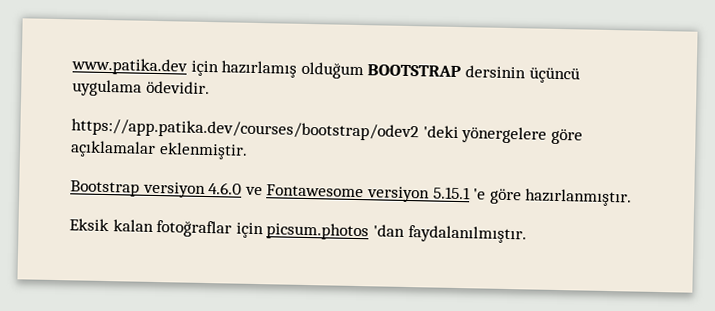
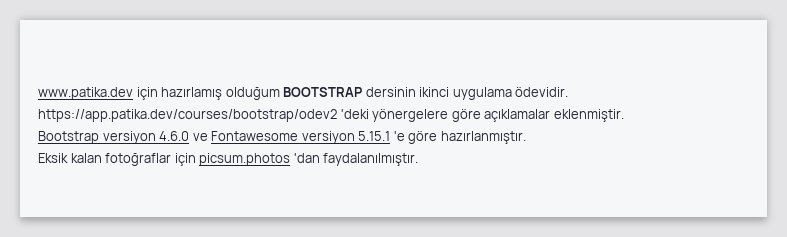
- www.patika.dev için hazırlamış olduğum BOOTSTRAP dersinin üçüncü uygulama ödevidir.
+ www.patika.dev için hazırlamış olduğum BOOTSTRAP dersinin ikinci uygulama ödevidir.

